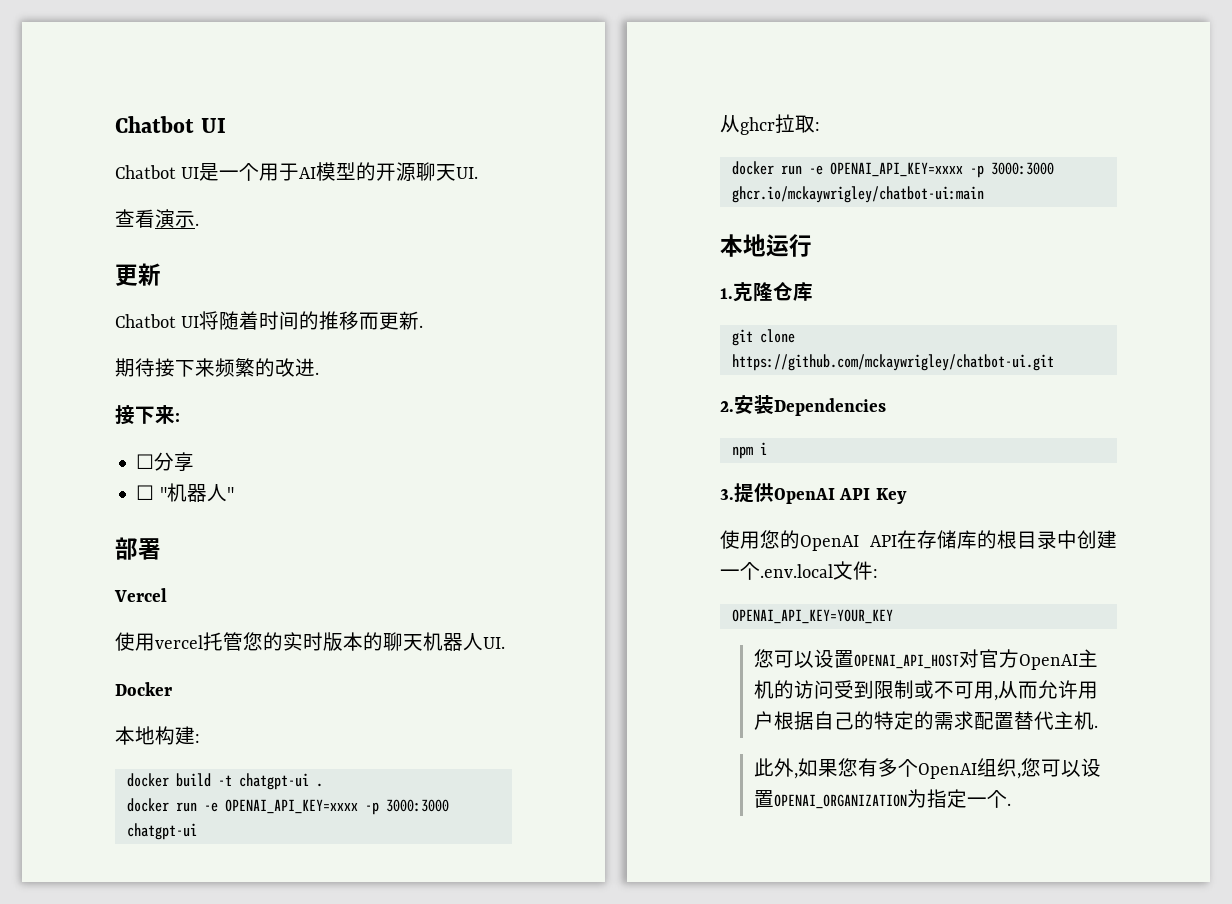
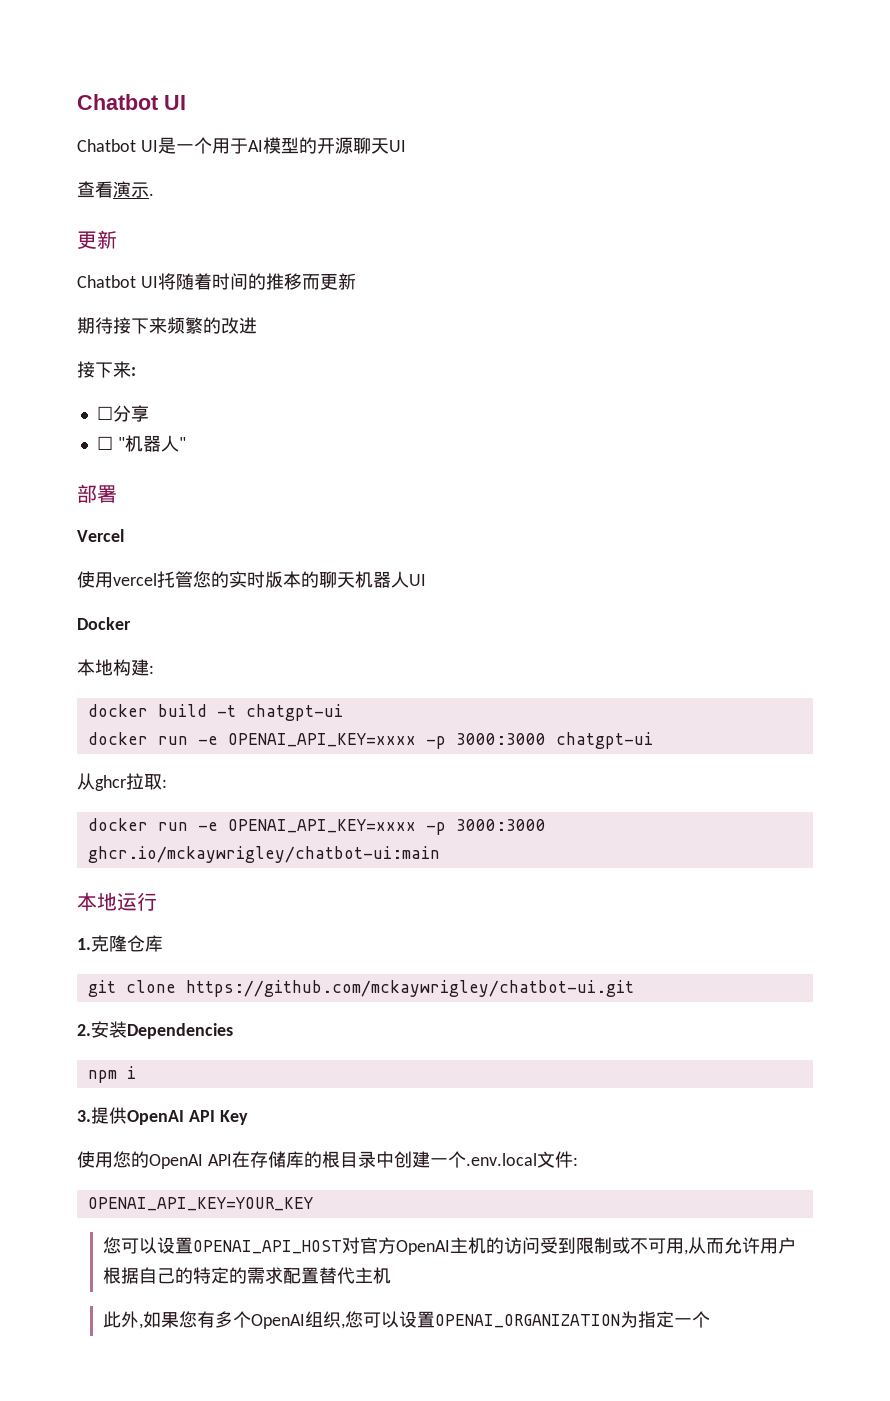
- Chatbot UI是一个用于AI模型的开源聊天UI.
+ Chatbot UI是一个用于AI模型的开源聊天UI
- Chatbot UI将随着时间的推移而更新.
+ Chatbot UI将随着时间的推移而更新
- 期待接下来频繁的改进.
+ 期待接下来频繁的改进
- 使用vercel托管您的实时版本的聊天机器人UI.
+ 使用vercel托管您的实时版本的聊天机器人UI
- docker build -t chatgpt-ui .
+ docker build -t chatgpt-ui
- 您可以设置OPENAI_API_HOST对官方OpenAI主机的访问受到限制或不可用,从而允许用户根据自己的特定的需求配置替代主机.
+ 您可以设置OPENAI_API_HOST对官方OpenAI主机的访问受到限制或不可用,从而允许用户根据自己的特定的需求配置替代主机
- 此外,如果您有多个OpenAI组织,您可以设置OPENAI_ORGANIZATION为指定一个.
+ 此外,如果您有多个OpenAI组织,您可以设置OPENAI_ORGANIZATION为指定一个

